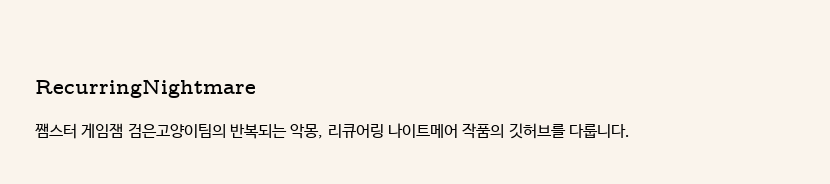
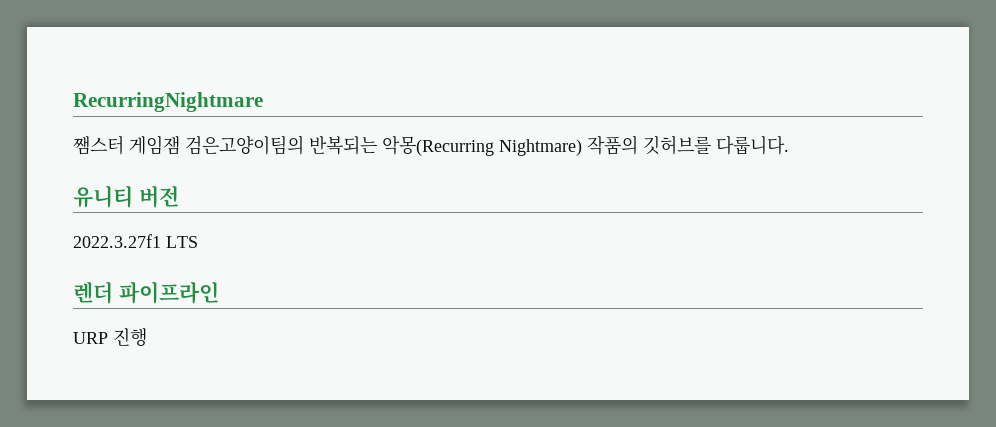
- 쨈스터 게임잼 검은고양이팀의 반복되는 악몽, 리큐어링 나이트메어 작품의 깃허브를 다룹니다.
+ 쨈스터 게임잼 검은고양이팀의 반복되는 악몽(Recurring Nightmare) 작품의 깃허브를 다룹니다.
+ 유니티 버전
+ 2022.3.27f1 LTS
+ 렌더 파이프라인
+ URP 진행

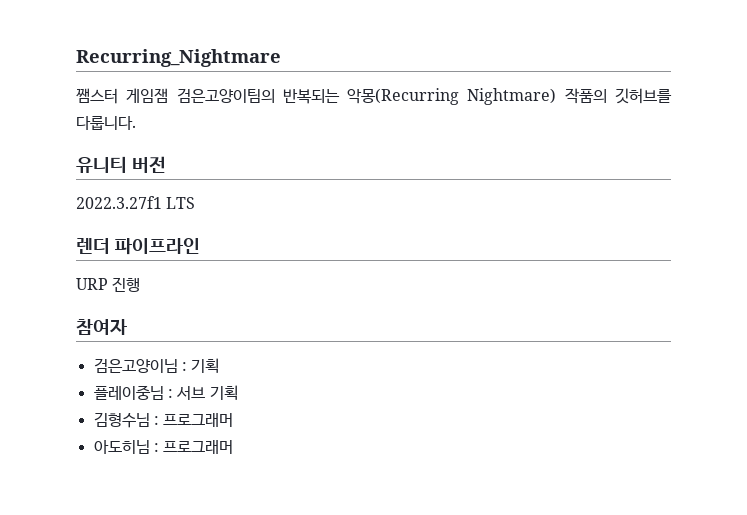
- RecurringNightmare
+ Recurring_Nightmare
+ 참여자
+ 검은고양이님 : 기획
+ 플레이중님 : 서브 기획
+ 김형수님 : 프로그래머
+ 아도히님 : 프로그래머

